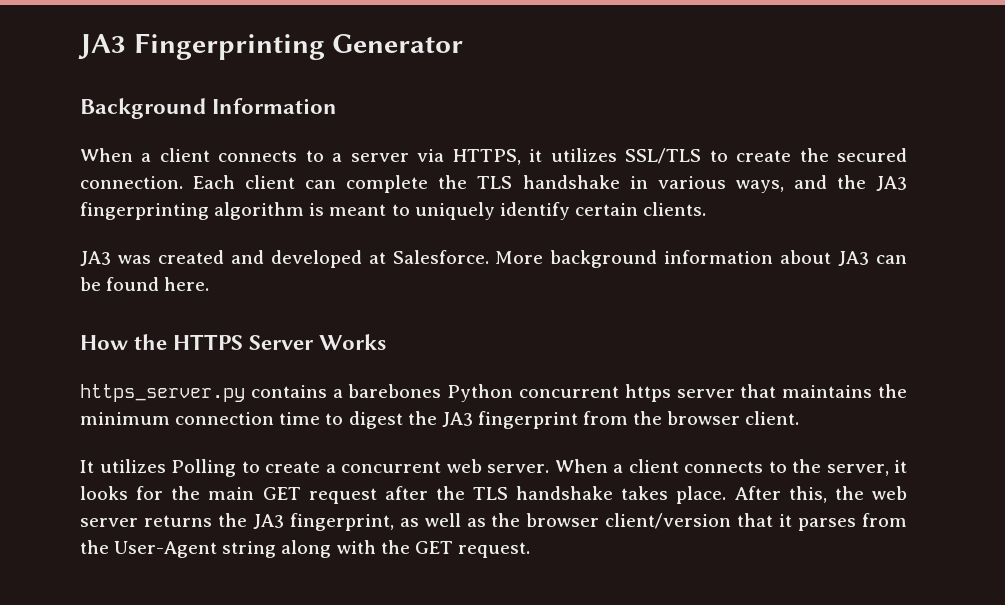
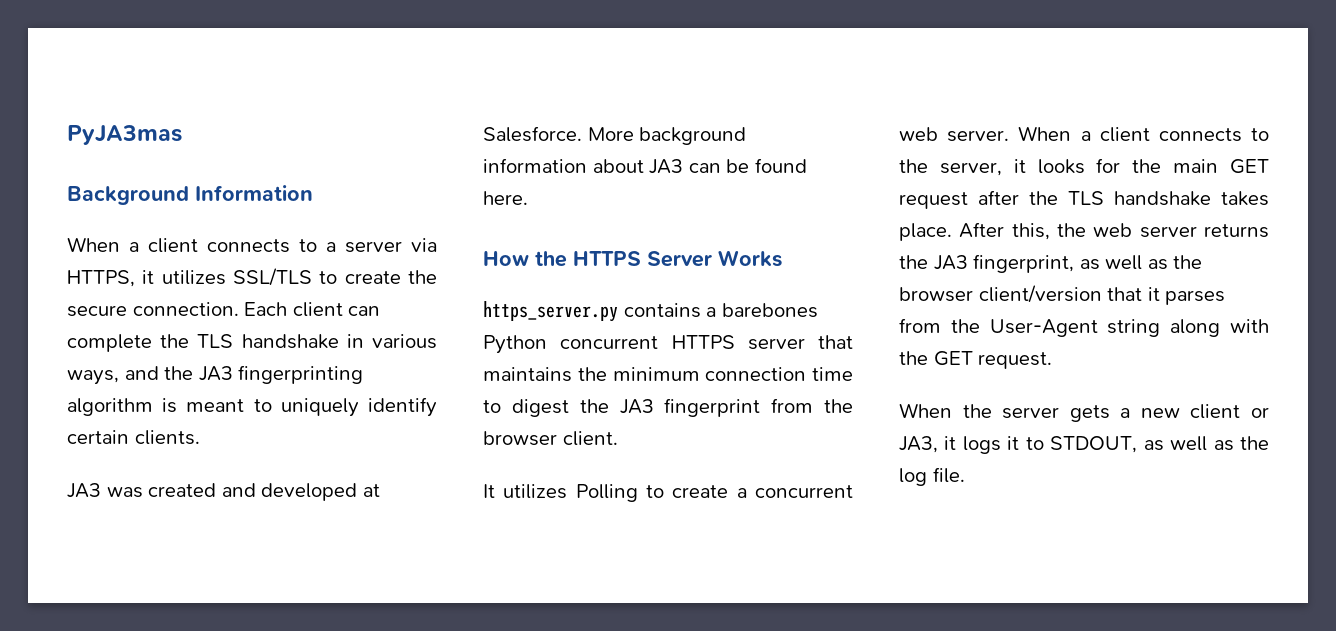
- JA3 Fingerprinting Generator
+ PyJA3mas
- When a client connects to a server via HTTPS, it utilizes SSL/TLS to create the secured connection.
+ When a client connects to a server via HTTPS, it utilizes SSL/TLS to create the secure connection.
- https_server.py contains a barebones Python concurrent https server that maintains the minimum connection time to digest the JA3 fingerprint from the browser client.
+ https_server.py contains a barebones Python concurrent HTTPS server that maintains the minimum connection time to digest the JA3 fingerprint from the browser client.
+ When the server gets a new client or JA3, it logs it to STDOUT, as well as the log file.

